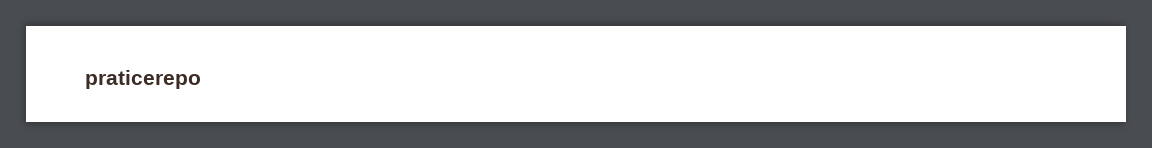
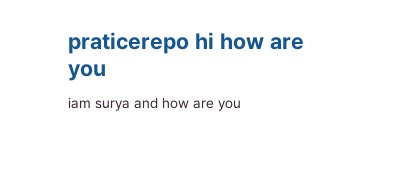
- praticerepo
+ praticerepo hi how are you
+ iam surya and how are you

